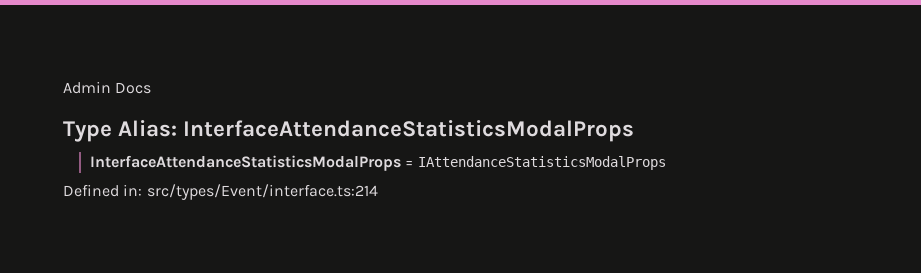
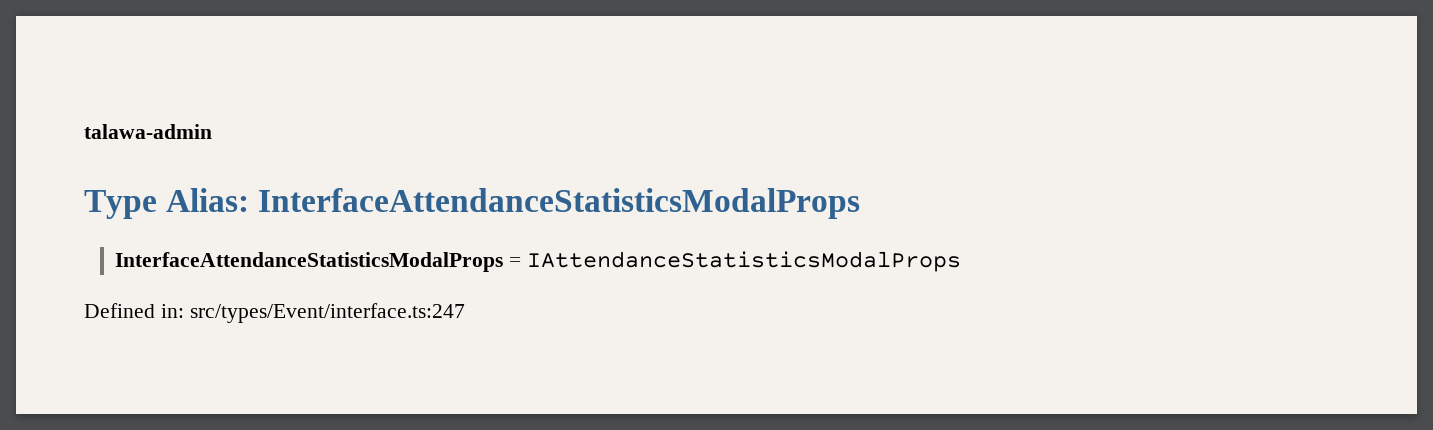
- Admin Docs
+ talawa-admin
- Defined in: src/types/Event/interface.ts:214
+ Defined in: src/types/Event/interface.ts:247

